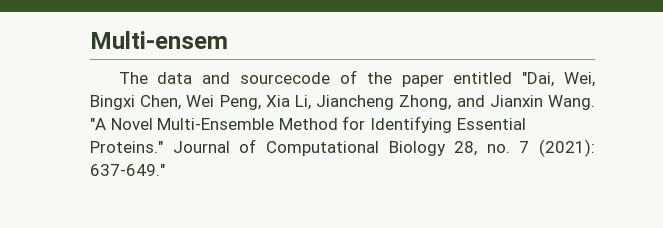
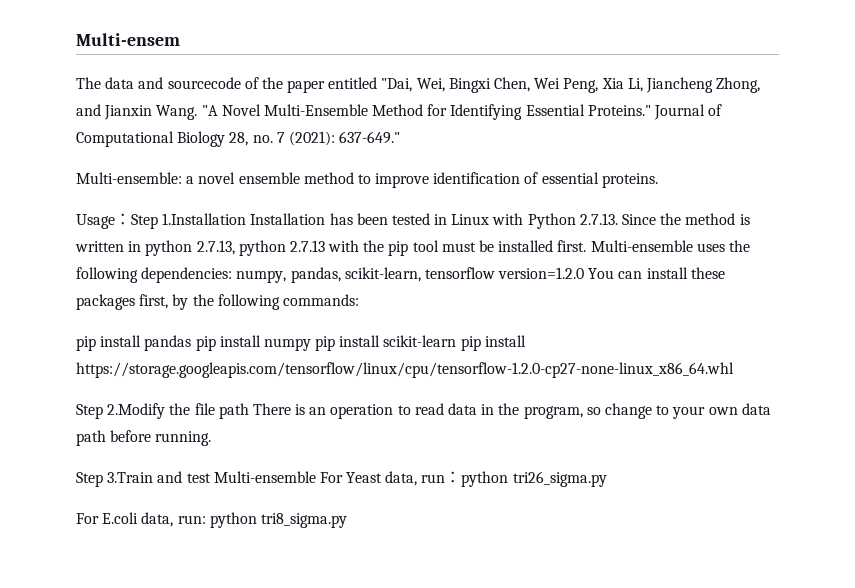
+ Multi-ensemble: a novel ensemble method to improve identification of essential proteins.
+ Usage：Step 1.Installation Installation has been tested in Linux with Python 2.7.13. Since the method is written in python 2.7.13, python 2.7.13 with the pip tool must be installed first. Multi-ensemble uses the following dependencies: numpy, pandas, scikit-learn, tensorflow version=1.2.0 You can install these packages first, by the following commands:
+ pip install pandas pip install numpy pip install scikit-learn pip install https://storage.googleapis.com/tensorflow/linux/cpu/tensorflow-1.2.0-cp27-none-linux_x86_64.whl
+ Step 2.Modify the file path There is an operation to read data in the program, so change to your own data path before running.
+ Step 3.Train and test Multi-ensemble For Yeast data, run：python tri26_sigma.py
+ For E.coli data, run: python tri8_sigma.py

